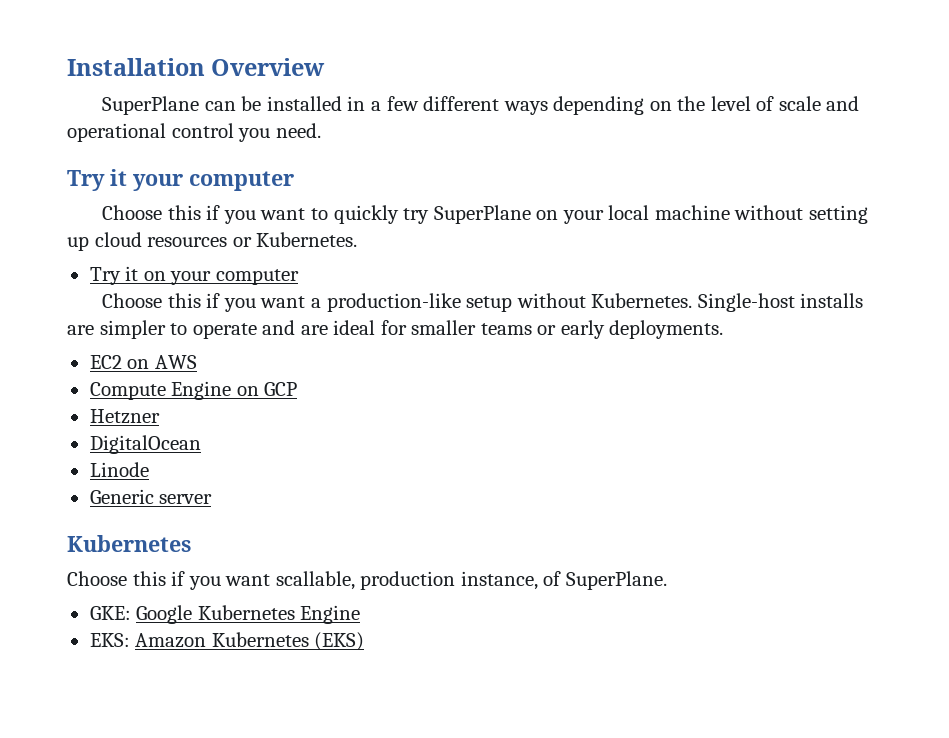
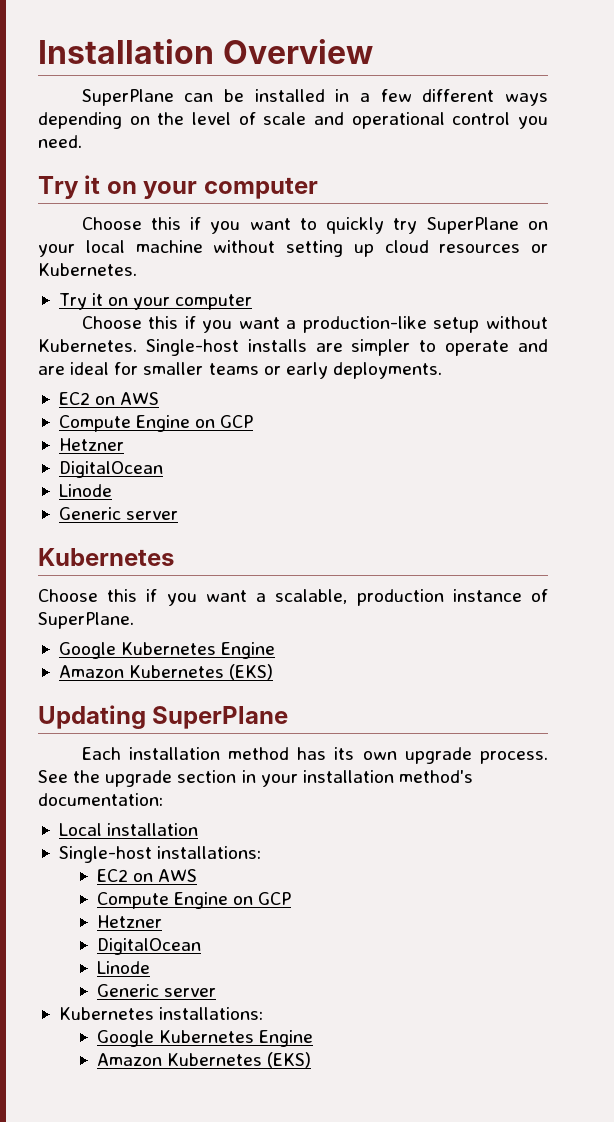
  SuperPlane can be installed in a few different ways depending on the level of scale and operational control you need.
- Try it your computer
+ Try it on your computer
- Choose this if you want scallable, production instance, of SuperPlane.
- GKE: Google Kubernetes Engine
- EKS: Amazon Kubernetes (EKS)
+ Choose this if you want a scalable, production instance of SuperPlane.
+ Google Kubernetes Engine
+ Amazon Kubernetes (EKS)
+ Updating SuperPlane
+ Each installation method has its own upgrade process. See the upgrade section in your installation method's documentation:
+ Local installation
+ Single-host installations:
+ EC2 on AWS
+ Compute Engine on GCP
+ Hetzner
+ DigitalOcean
+ Linode
+ Generic server
+ Kubernetes installations:
+ Google Kubernetes Engine
+ Amazon Kubernetes (EKS)

